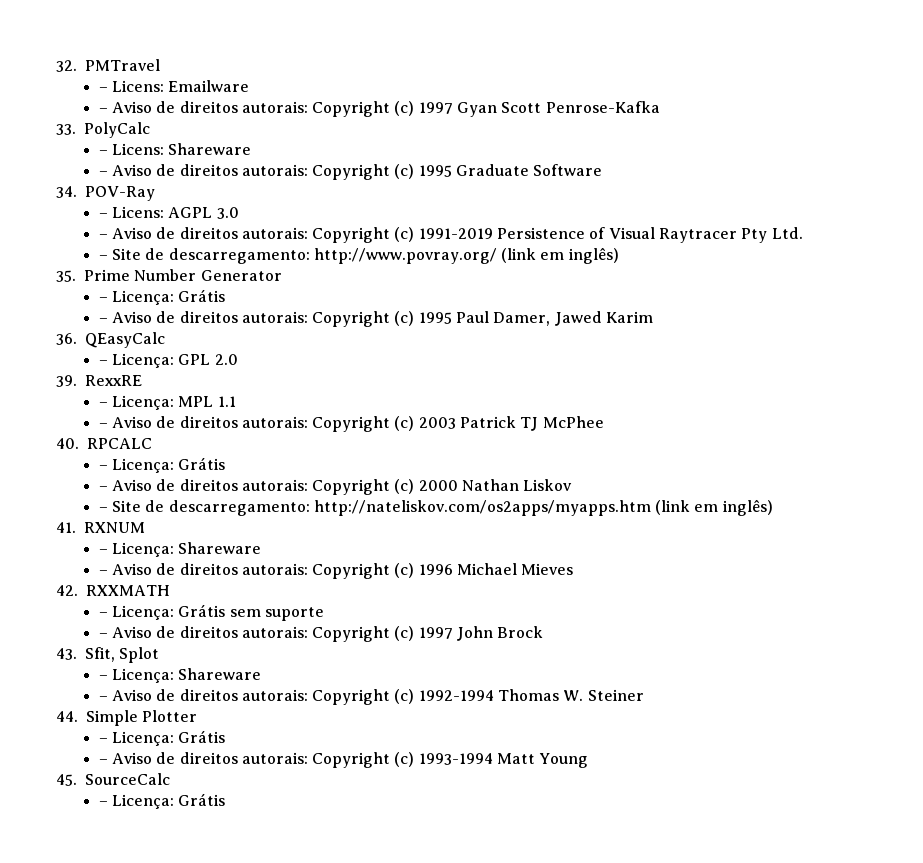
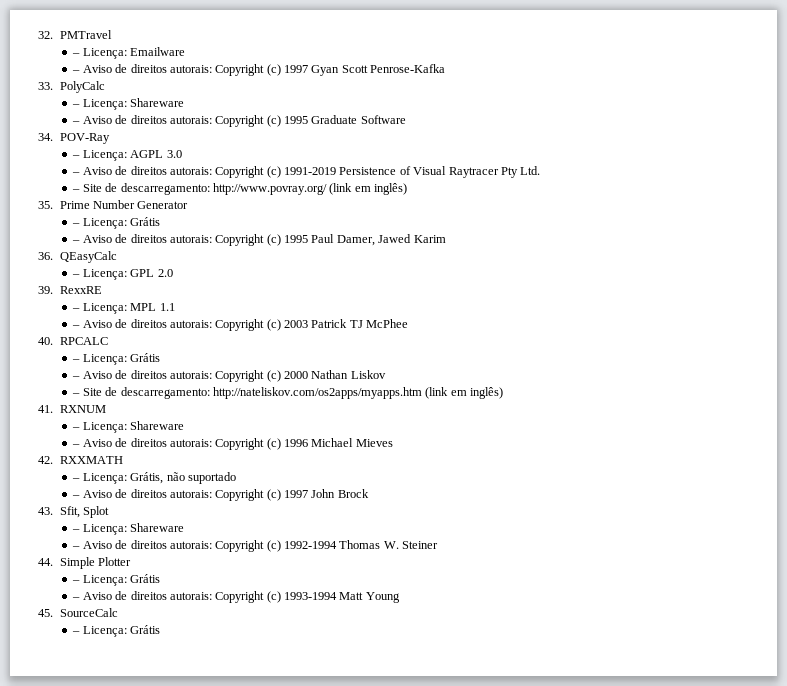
- – Licens: Emailware
+ – Licença: Emailware
  33. PolyCalc
- – Licens: Shareware
+ – Licença: Shareware
- – Licens: AGPL 3.0
+ – Licença: AGPL 3.0
- – Licença: Grátis sem suporte
+ – Licença: Grátis, não suportado

